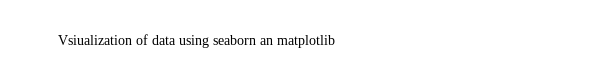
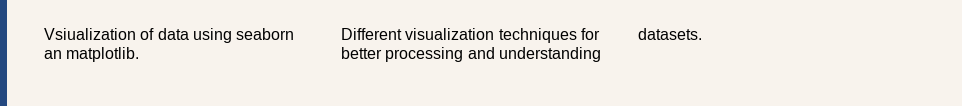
- Vsiualization of data using seaborn an matplotlib
+ Vsiualization of data using seaborn an matplotlib.
+ Different visualization techniques for better processing and understanding datasets.

